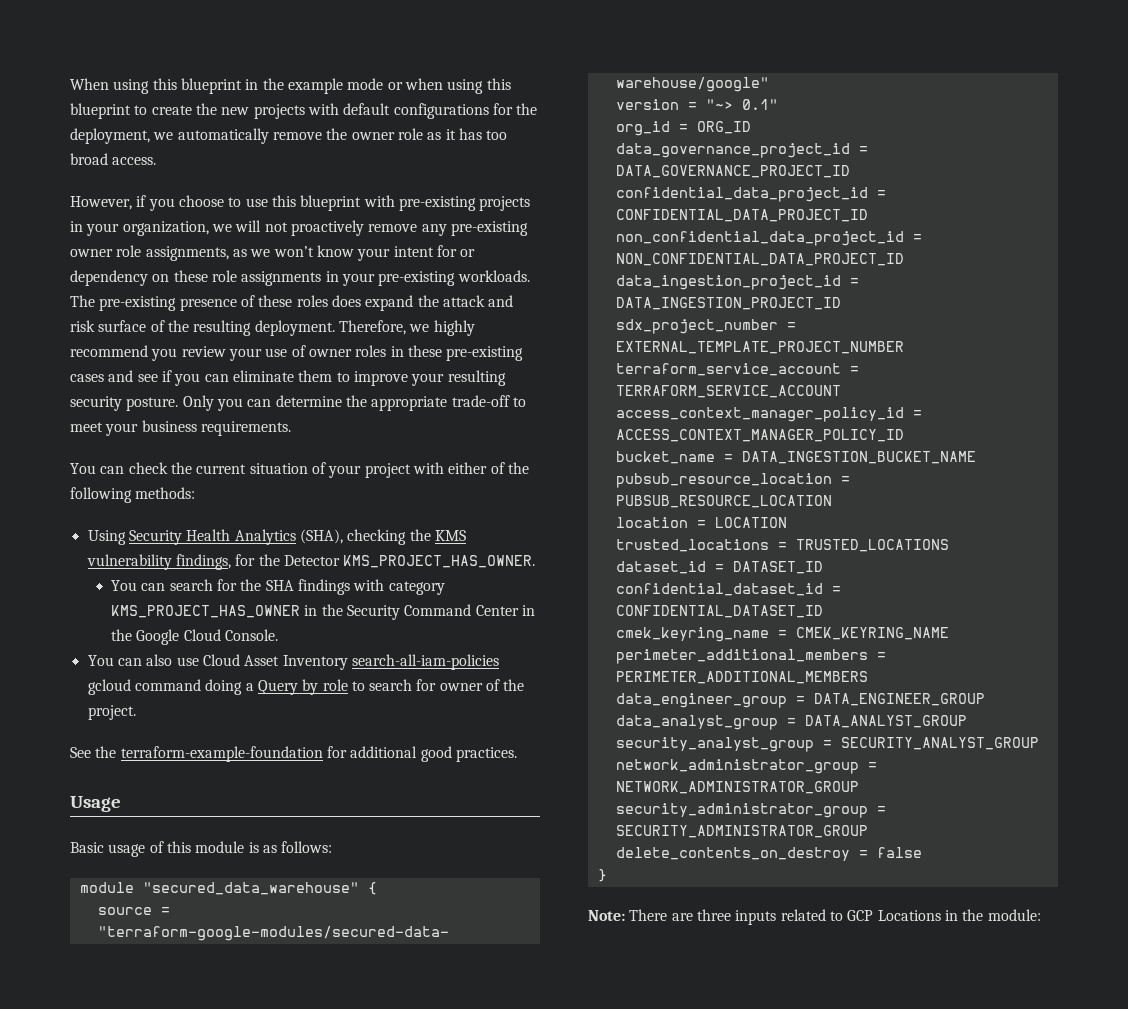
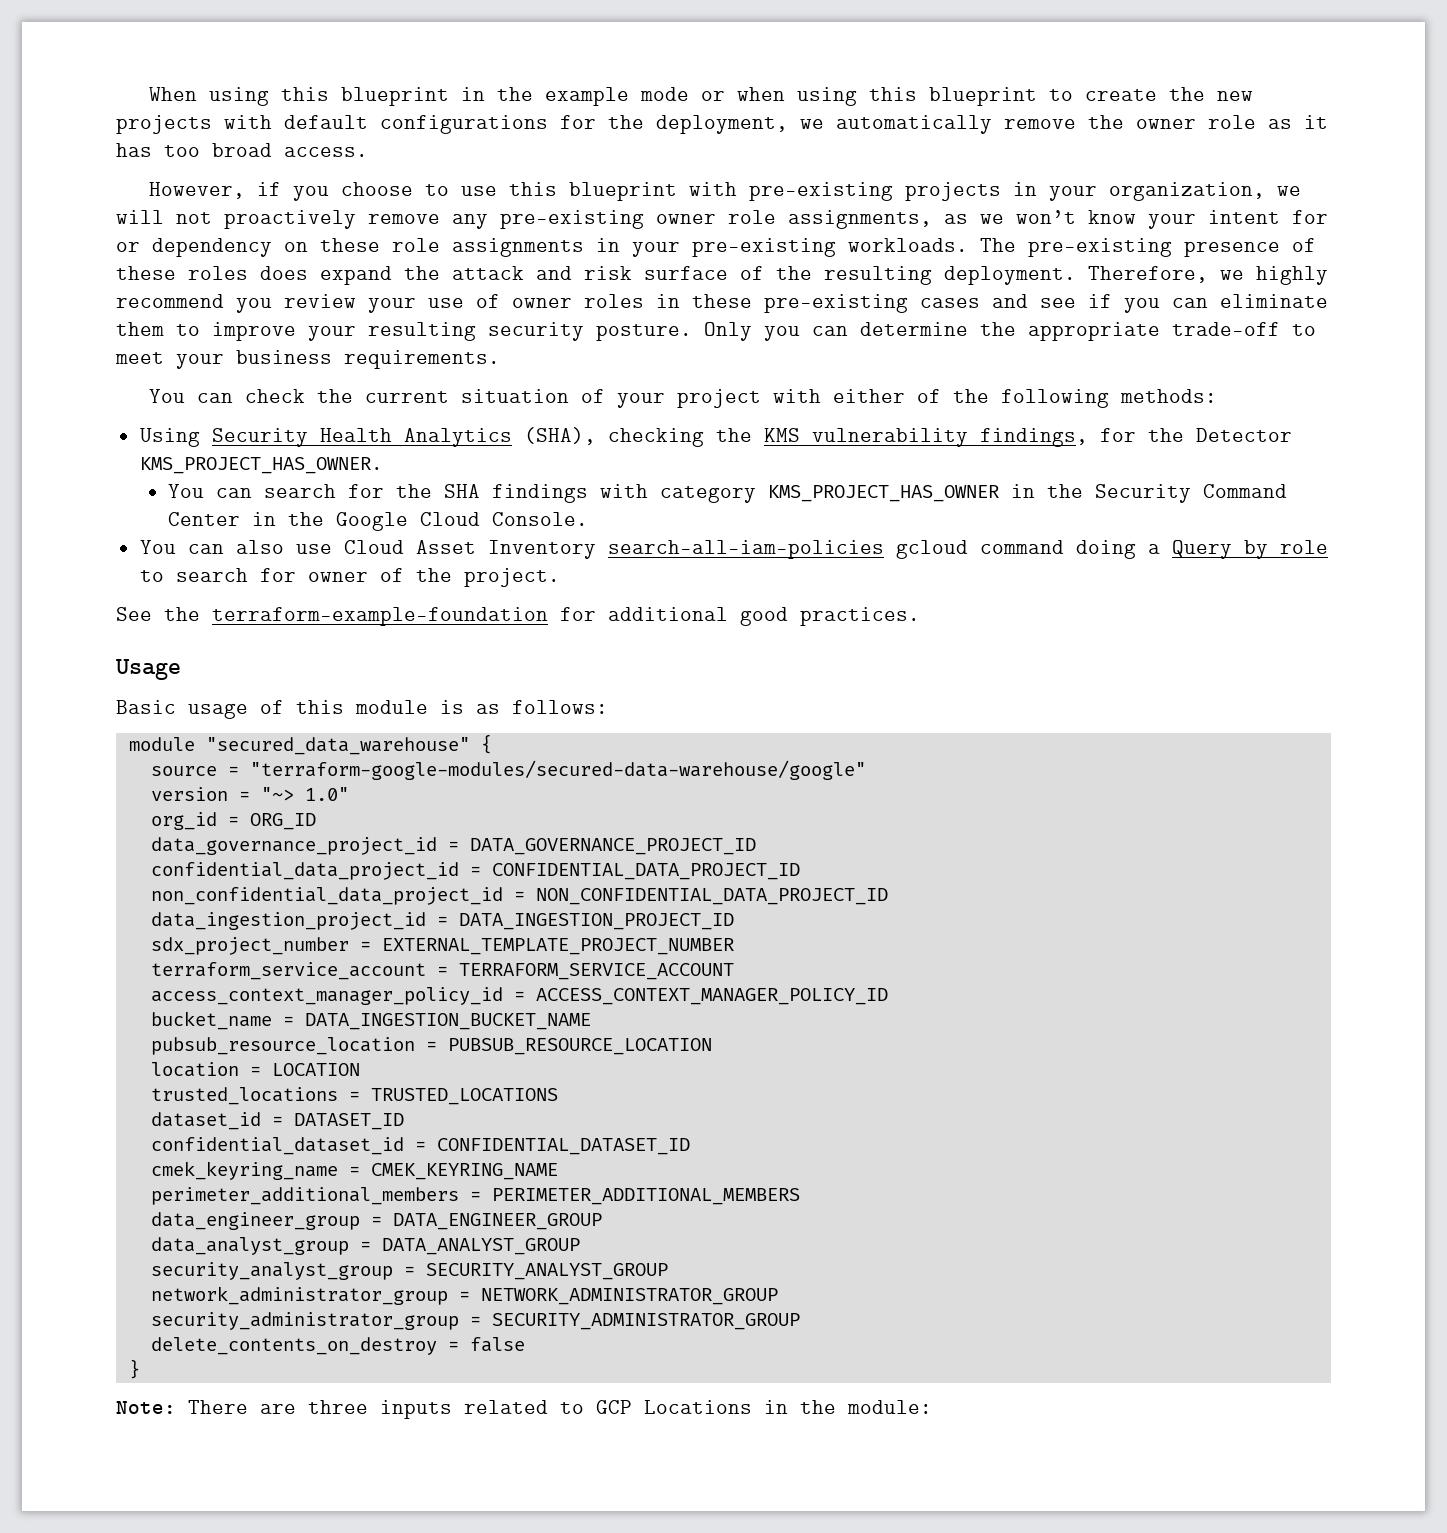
- version = "~> 0.1"
+ version = "~> 1.0"

